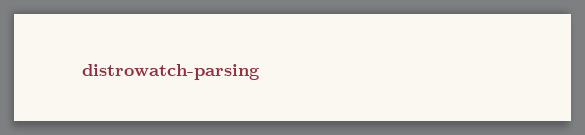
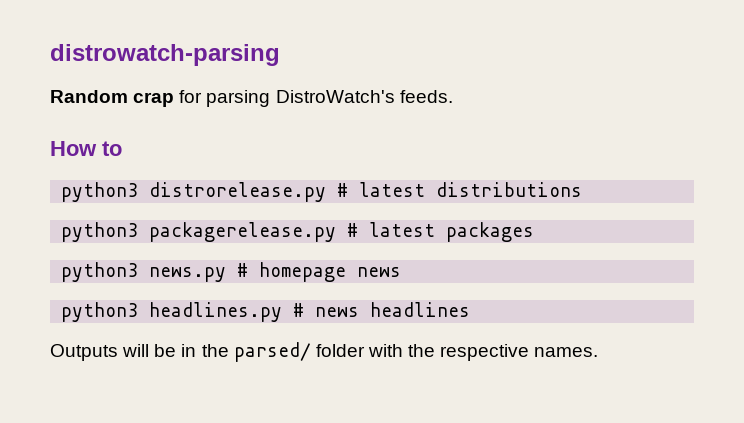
+ Random crap for parsing DistroWatch's feeds.
+ How to
+ python3 distrorelease.py # latest distributions
+ python3 packagerelease.py # latest packages
+ python3 news.py # homepage news
+ python3 headlines.py # news headlines
+ Outputs will be in the parsed/ folder with the respective names.

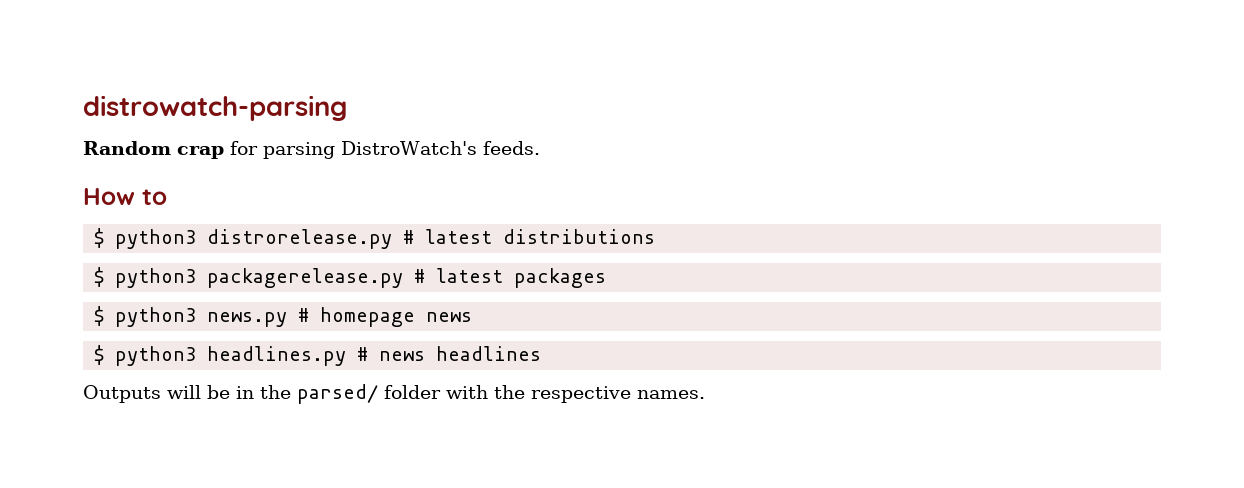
- python3 distrorelease.py # latest distributions
+ $ python3 distrorelease.py # latest distributions
- python3 packagerelease.py # latest packages
+ $ python3 packagerelease.py # latest packages
- python3 news.py # homepage news
+ $ python3 news.py # homepage news
- python3 headlines.py # news headlines
+ $ python3 headlines.py # news headlines

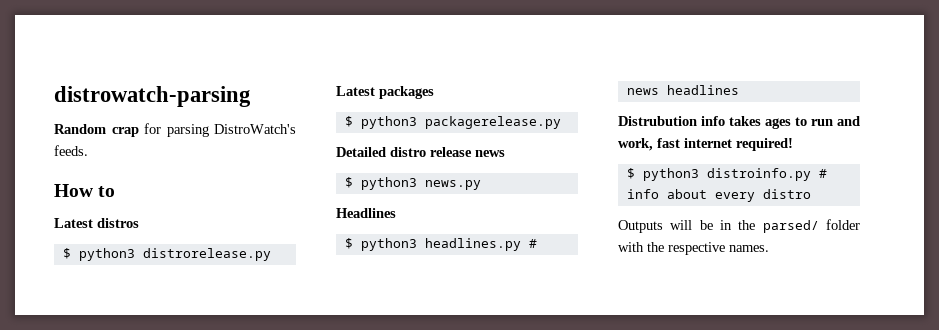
+ Latest distros
- $ python3 distrorelease.py # latest distributions
+ $ python3 distrorelease.py
+ Latest packages
- $ python3 packagerelease.py # latest packages
+ $ python3 packagerelease.py
+ Detailed distro release news
- $ python3 news.py # homepage news
+ $ python3 news.py
+ Headlines
+ Distrubution info takes ages to run and work, fast internet required!
+ $ python3 distroinfo.py # info about every distro

